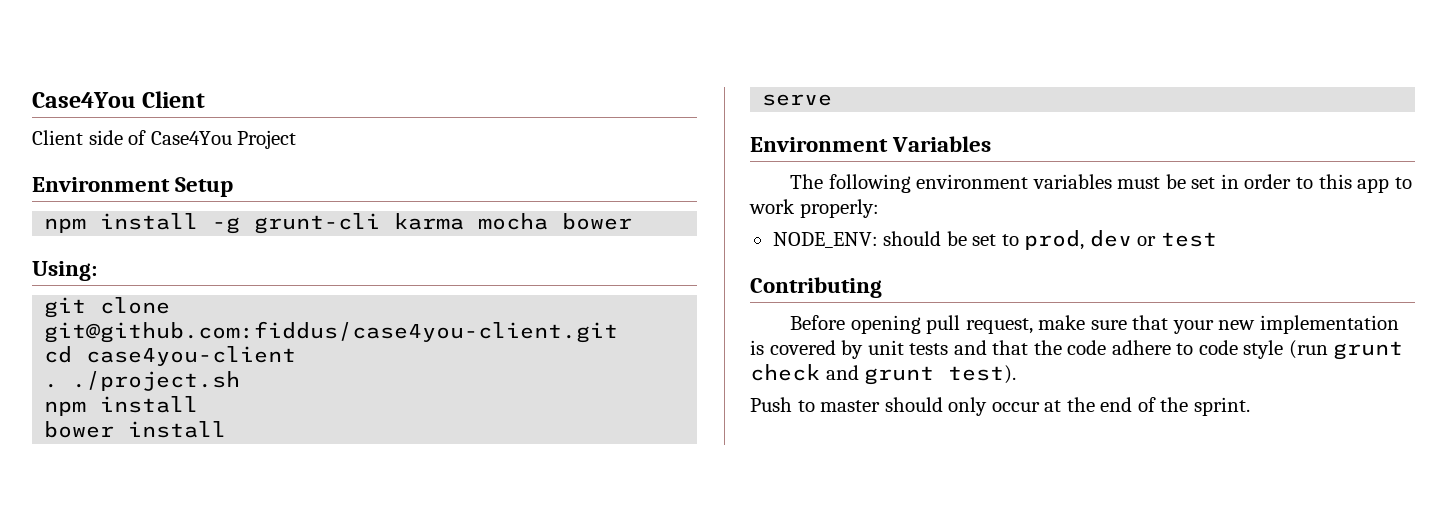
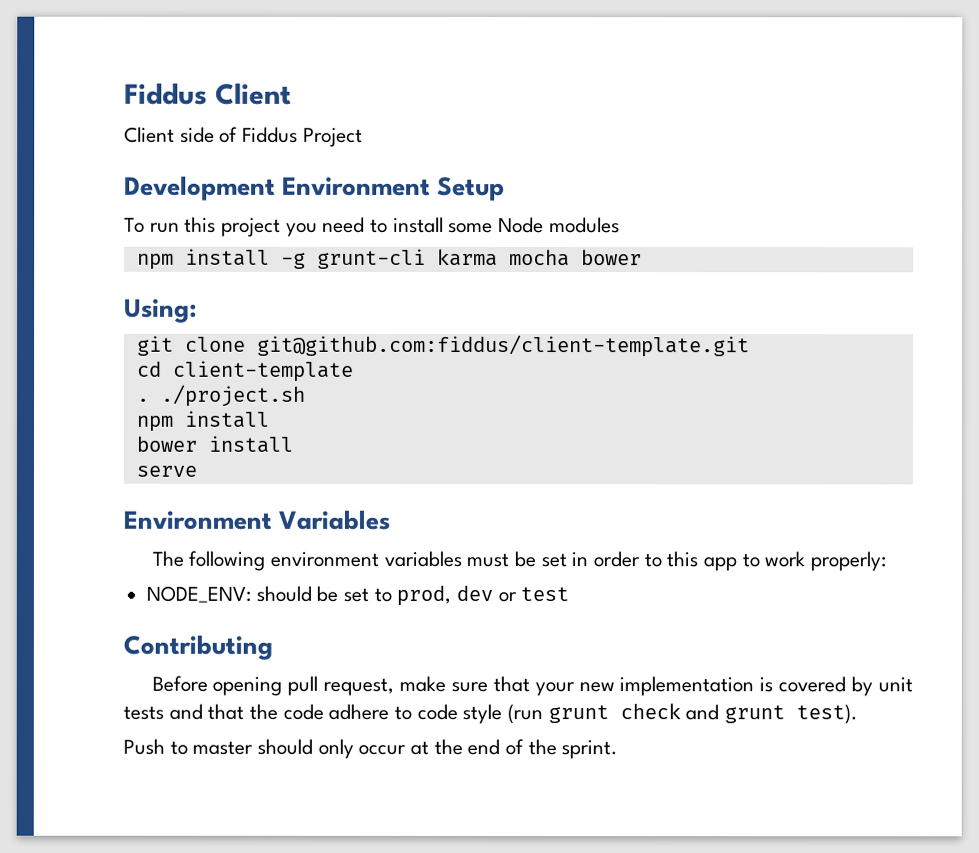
- Case4You Client
+ Fiddus Client
- Client side of Case4You Project
+ Client side of Fiddus Project
- Environment Setup
+ Development Environment Setup
+ To run this project you need to install some Node modules
- git clone git@github.com:fiddus/case4you-client.git
+ git clone git@github.com:fiddus/client-template.git
- cd case4you-client
+ cd client-template

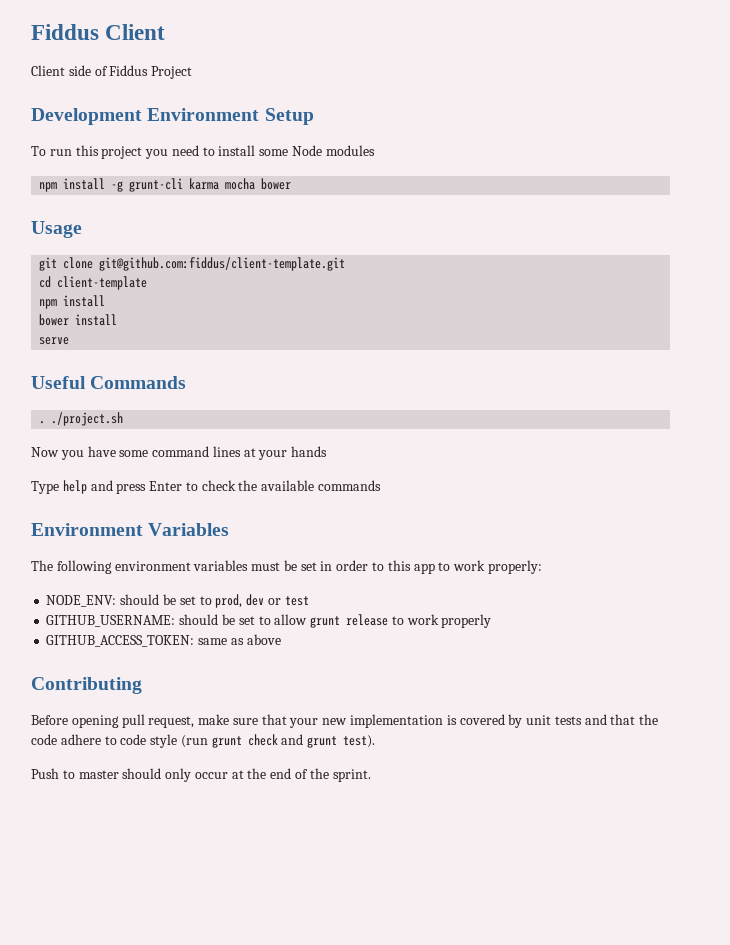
- Using:
+ Usage
- . ./project.sh
+ Useful Commands
+ . ./project.sh
+ Now you have some command lines at your hands
+ Type help and press Enter to check the available commands
+ GITHUB_USERNAME: should be set to allow grunt release to work properly
+ GITHUB_ACCESS_TOKEN: same as above

